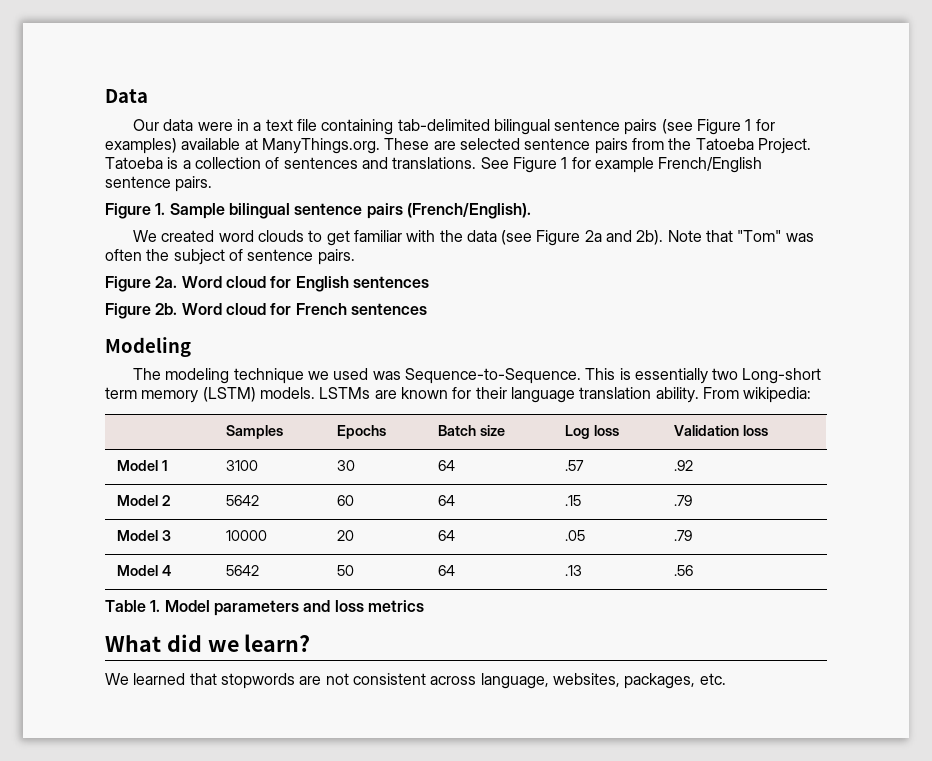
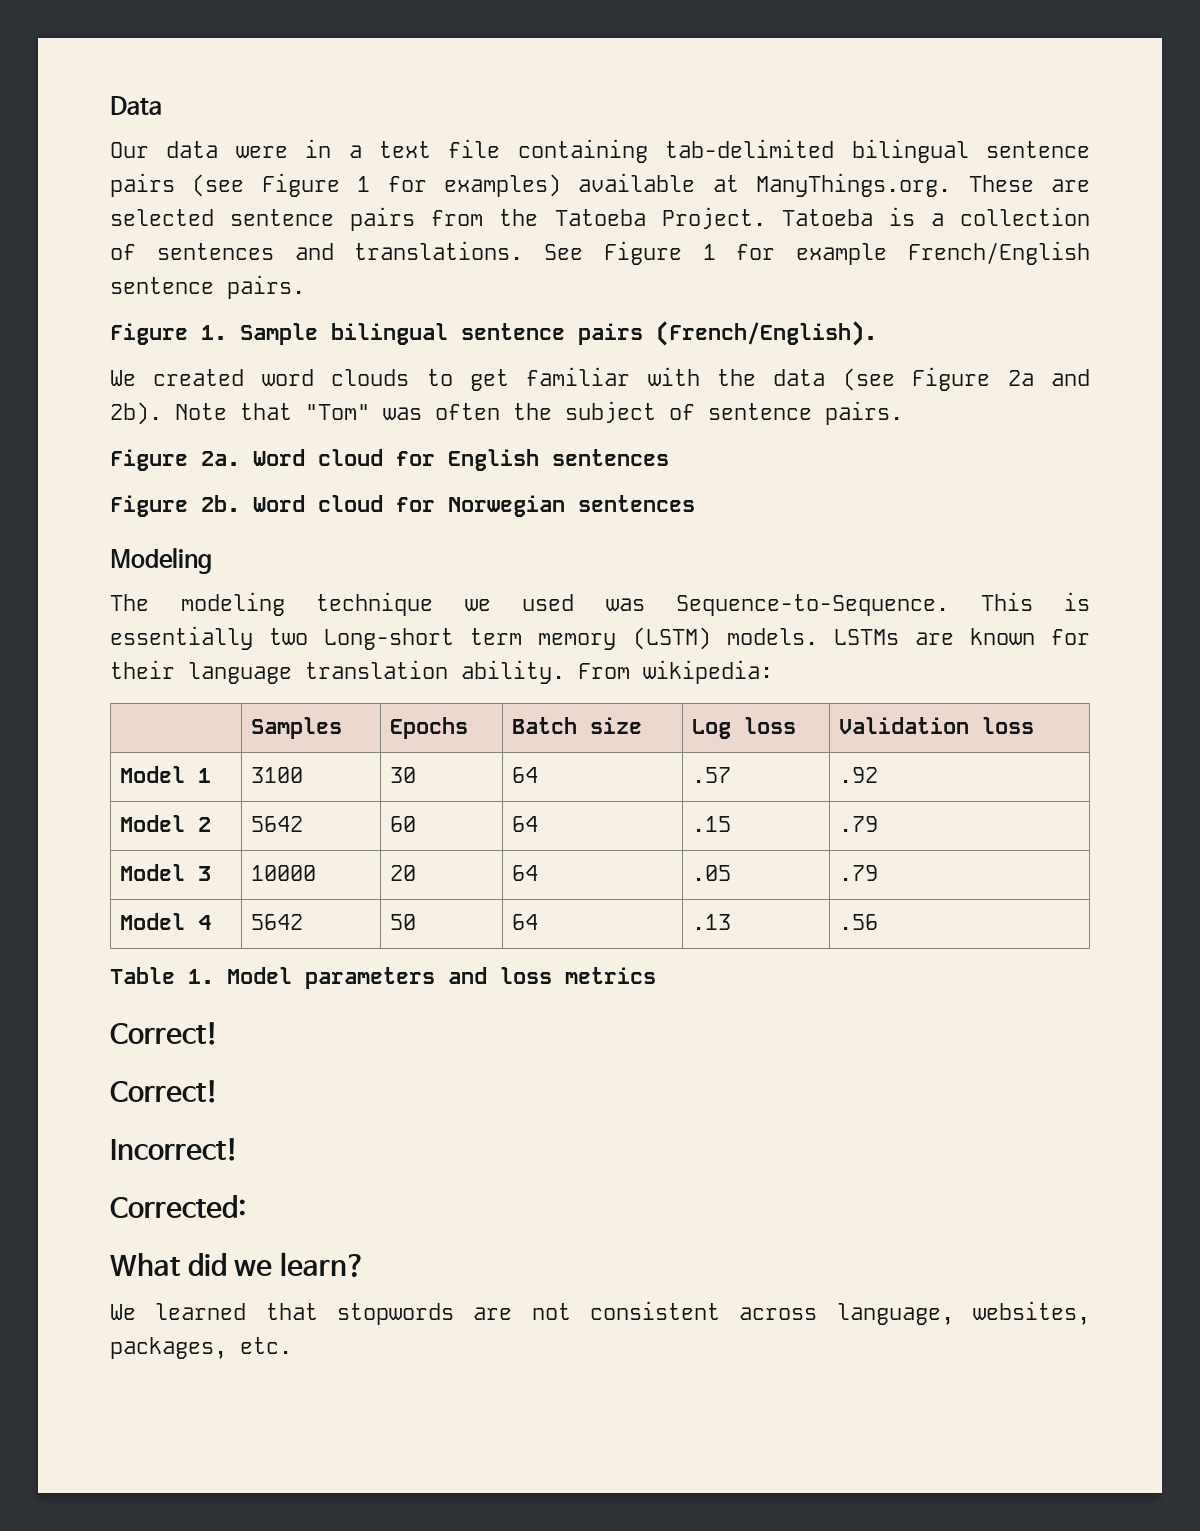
- Word cloud for French sentences
+ Word cloud for Norwegian sentences
  Table 1. Model parameters and loss metrics
+ Correct!
+ Correct!
+ Incorrect!
+ Corrected:

